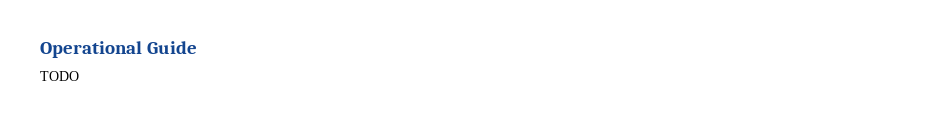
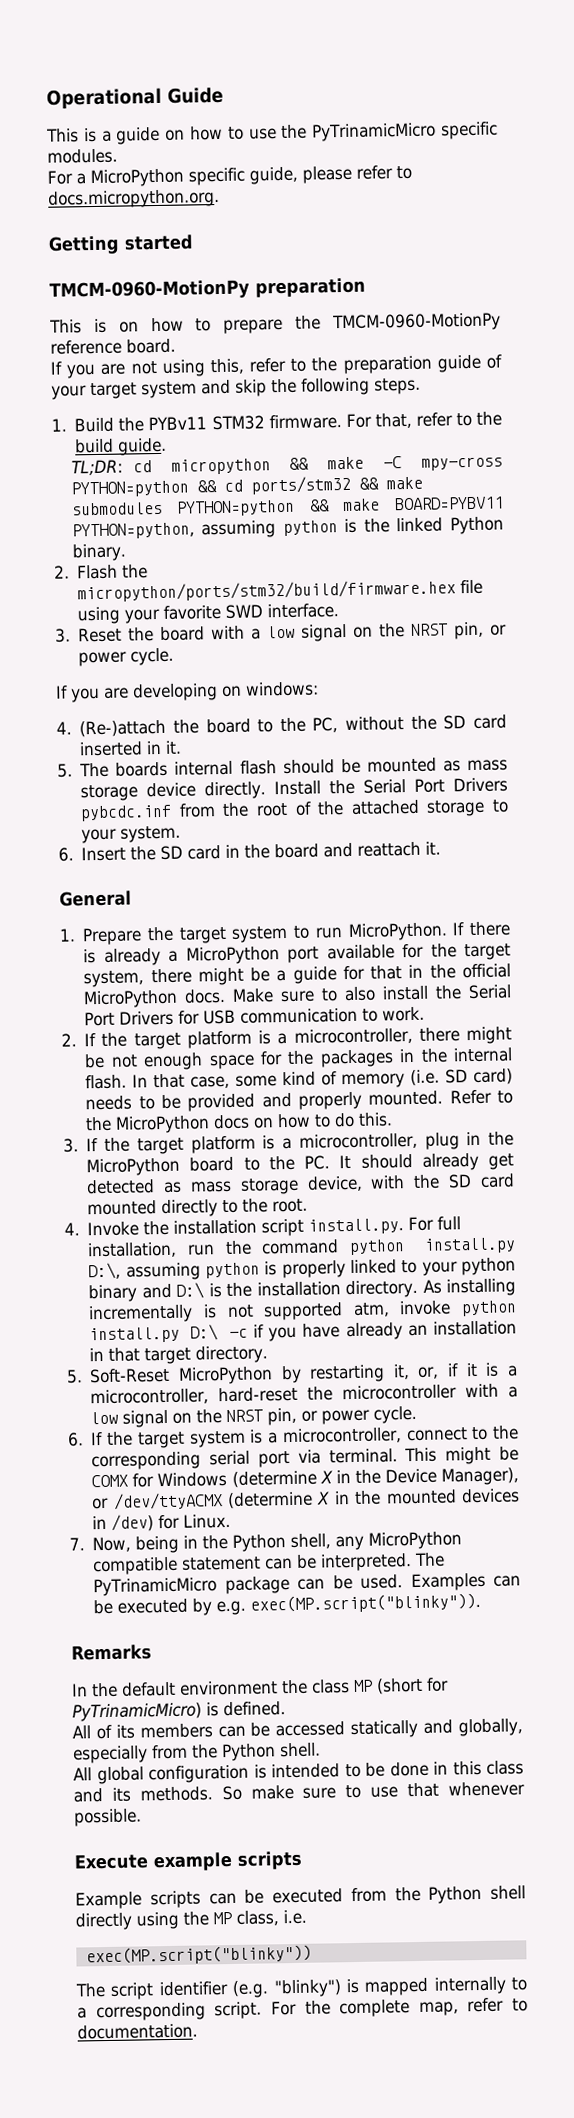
- TODO
+ This is a guide on how to use the PyTrinamicMicro specific modules.
+ For a MicroPython specific guide, please refer to docs.micropython.org.
+ Getting started
+ TMCM-0960-MotionPy preparation
+ This is on how to prepare the TMCM-0960-MotionPy reference board.
+ If you are not using this, refer to the preparation guide of your target system and skip the following steps.
+ 1. Build the PYBv11 STM32 firmware. For that, refer to the build guide.
+ TL;DR: cd micropython && make -C mpy-cross PYTHON=python && cd ports/stm32 && make submodules PYTHON=python && make BOARD=PYBV11 PYTHON=python, assuming python is the linked Python binary.
+ 2. Flash the micropython/ports/stm32/build/firmware.hex file using your favorite SWD interface.
+ 3. Reset the board with a low signal on the NRST pin, or power cycle.
+ If you are developing on windows:
+ 4. (Re-)attach the board to the PC, without the SD card inserted in it.
+ 5. The boards internal flash should be mounted as mass storage device directly. Install the Serial Port Drivers pybcdc.inf from the root of the attached storage to your system.
+ 6. Insert the SD card in the board and reattach it.
+ General
+ 1. Prepare the target system to run MicroPython. If there is already a MicroPython port available for the target system, there might be a guide for that in the official MicroPython docs. Make sure to also install the Serial Port Drivers for USB communication to work.
+ 2. If the target platform is a microcontroller, there might be not enough space for the packages in the internal flash. In that case, some kind of memory (i.e. SD card) needs to be provided and properly mounted. Refer to the MicroPython docs on how to do this.
+ 3. If the target platform is a microcontroller, plug in the MicroPython board to the PC. It should already get detected as mass storage device, with the SD card mounted directly to the root.
+ 4. Invoke the installation script install.py. For full installation, run the command python install.py D:\, assuming python is properly linked to your python binary and D:\ is the installation directory. As installing incrementally is not supported atm, invoke python install.py D:\ -c if you have already an installation in that target directory.
+ 5. Soft-Reset MicroPython by restarting it, or, if it is a microcontroller, hard-reset the microcontroller with a low signal on the NRST pin, or power cycle.
+ 6. If the target system is a microcontroller, connect to the corresponding serial port via terminal. This might be COMX for Windows (determine X in the Device Manager), or /dev/ttyACMX (determine X in the mounted devices in /dev) for Linux.
+ 7. Now, being in the Python shell, any MicroPython compatible statement can be interpreted. The PyTrinamicMicro package can be used. Examples can be executed by e.g. exec(MP.script("blinky")).
+ Remarks
+ In the default environment the class MP (short for PyTrinamicMicro) is defined.
+ All of its members can be accessed statically and globally, especially from the Python shell.
+ All global configuration is intended to be done in this class and its methods. So make sure to use that whenever possible.
+ Execute example scripts
+ Example scripts can be executed from the Python shell directly using the MP class, i.e.
+ exec(MP.script("blinky"))
+ The script identifier (e.g. "blinky") is mapped internally to a corresponding script. For the complete map, refer to documentation.

